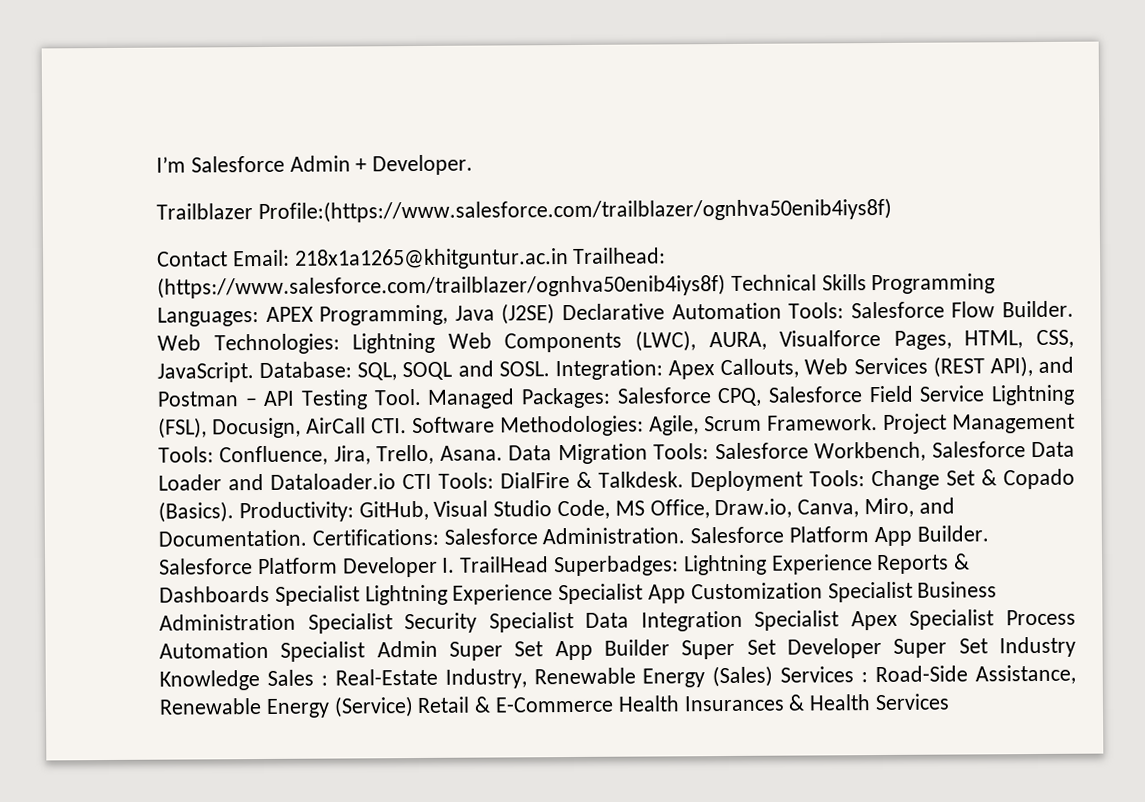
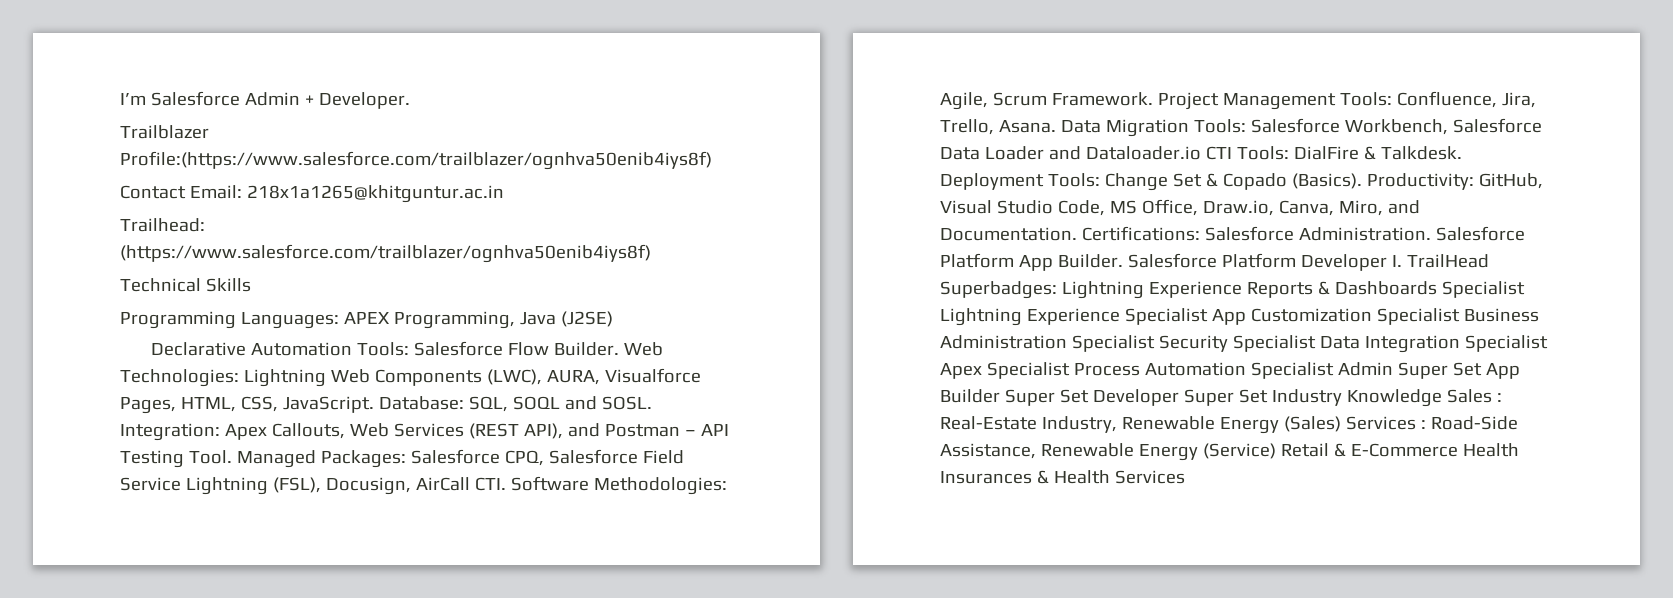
- Contact Email: 218x1a1265@khitguntur.ac.in Trailhead: (https://www.salesforce.com/trailblazer/ognhva50enib4iys8f) Technical Skills Programming Languages: APEX Programming, Java (J2SE) Declarative Automation Tools: Salesforce Flow Builder.
+ Contact Email: 218x1a1265@khitguntur.ac.in
+ Trailhead: (https://www.salesforce.com/trailblazer/ognhva50enib4iys8f)
+ Technical Skills
+ Programming Languages: APEX Programming, Java (J2SE)
+ Declarative Automation Tools: Salesforce Flow Builder.

